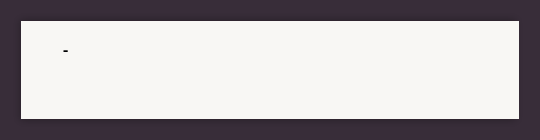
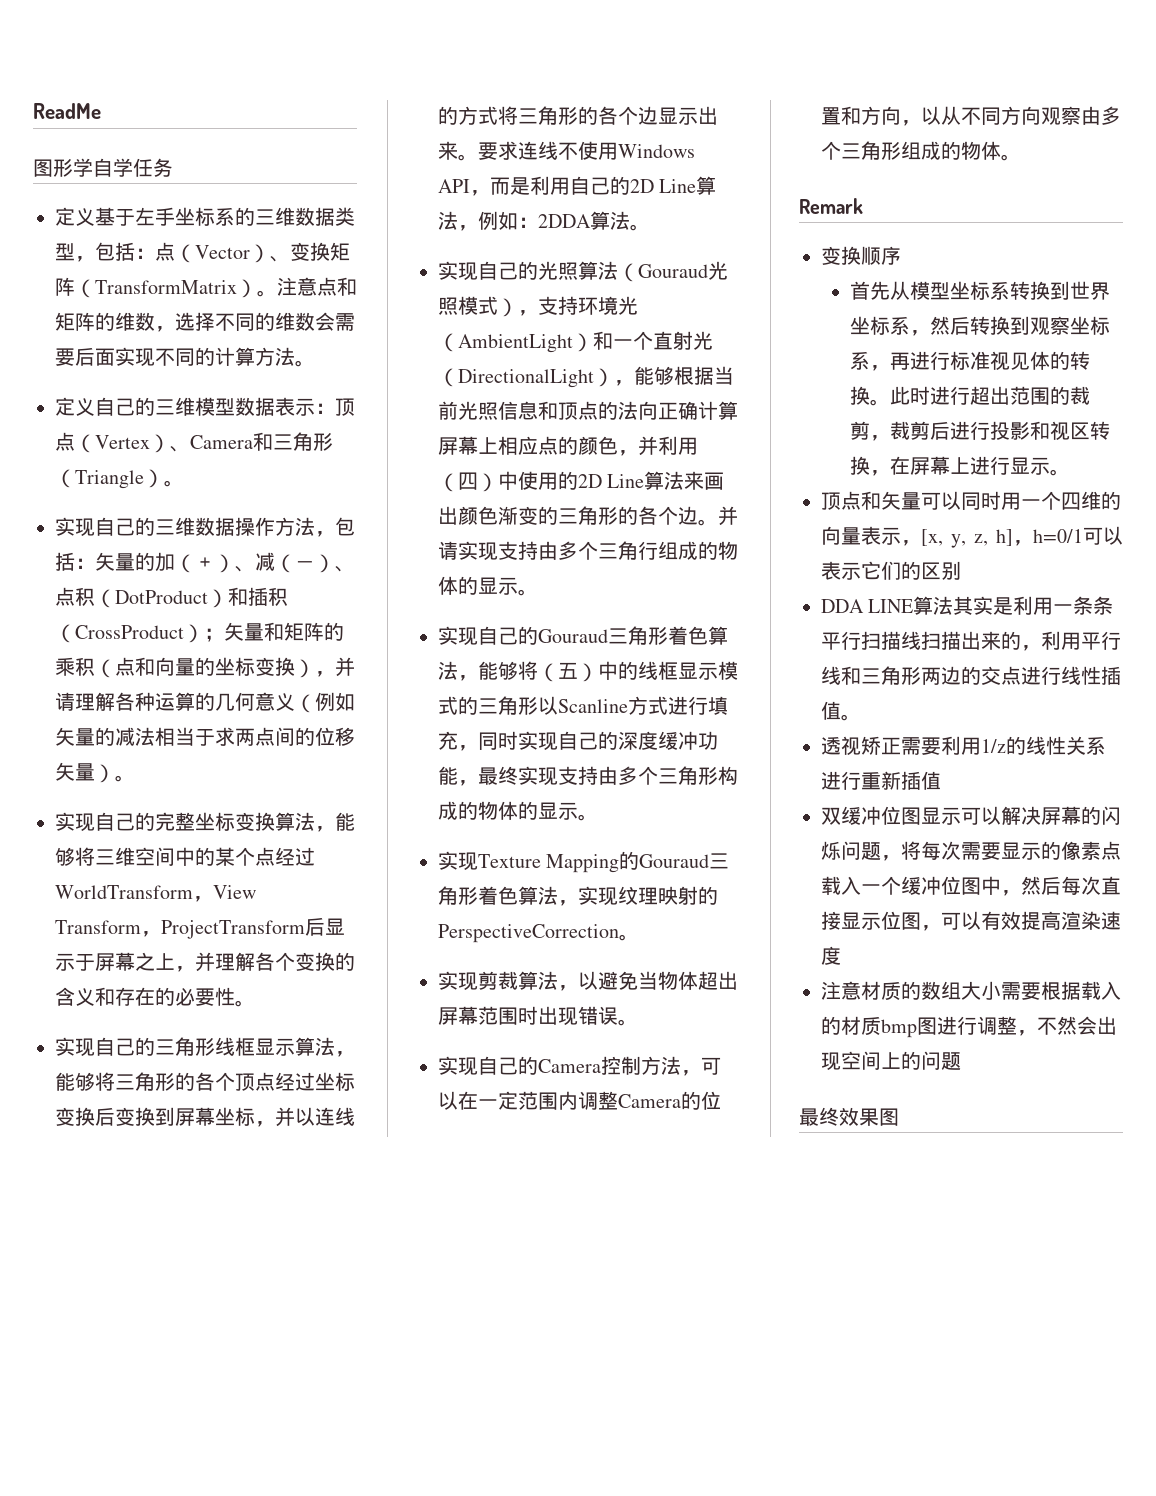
- -
+ ReadMe
+ 图形学自学任务
+ 定义基于左手坐标系的三维数据类型，包括：点（Vector）、变换矩阵（TransformMatrix）。注意点和矩阵的维数，选择不同的维数会需要后面实现不同的计算方法。
+ 定义自己的三维模型数据表示：顶点（Vertex）、Camera和三角形（Triangle）。
+ 实现自己的三维数据操作方法，包括：矢量的加（＋）、减（－）、点积（DotProduct）和插积（CrossProduct）；矢量和矩阵的乘积（点和向量的坐标变换），并请理解各种运算的几何意义（例如矢量的减法相当于求两点间的位移矢量）。
+ 实现自己的完整坐标变换算法，能够将三维空间中的某个点经过WorldTransform，View Transform，ProjectTransform后显示于屏幕之上，并理解各个变换的含义和存在的必要性。
+ 实现自己的三角形线框显示算法，能够将三角形的各个顶点经过坐标变换后变换到屏幕坐标，并以连线的方式将三角形的各个边显示出来。要求连线不使用Windows API，而是利用自己的2D Line算法，例如：2DDA算法。
+ 实现自己的光照算法（Gouraud光照模式），支持环境光（AmbientLight）和一个直射光（DirectionalLight），能够根据当前光照信息和顶点的法向正确计算屏幕上相应点的颜色，并利用（四）中使用的2D Line算法来画出颜色渐变的三角形的各个边。并请实现支持由多个三角行组成的物体的显示。
+ 实现自己的Gouraud三角形着色算法，能够将（五）中的线框显示模式的三角形以Scanline方式进行填充，同时实现自己的深度缓冲功能，最终实现支持由多个三角形构成的物体的显示。
+ 实现Texture Mapping的Gouraud三角形着色算法，实现纹理映射的PerspectiveCorrection。
+ 实现剪裁算法，以避免当物体超出屏幕范围时出现错误。
+ 实现自己的Camera控制方法，可以在一定范围内调整Camera的位置和方向，以从不同方向观察由多个三角形组成的物体。
+ Remark
+ 变换顺序
+ 首先从模型坐标系转换到世界坐标系，然后转换到观察坐标系，再进行标准视见体的转换。此时进行超出范围的裁剪，裁剪后进行投影和视区转换，在屏幕上进行显示。
+ 顶点和矢量可以同时用一个四维的向量表示，[x, y, z, h]，h=0/1可以表示它们的区别
+ DDA LINE算法其实是利用一条条平行扫描线扫描出来的，利用平行线和三角形两边的交点进行线性插值。
+ 透视矫正需要利用1/z的线性关系进行重新插值
+ 双缓冲位图显示可以解决屏幕的闪烁问题，将每次需要显示的像素点载入一个缓冲位图中，然后每次直接显示位图，可以有效提高渲染速度
+ 注意材质的数组大小需要根据载入的材质bmp图进行调整，不然会出现空间上的问题
+ 最终效果图

